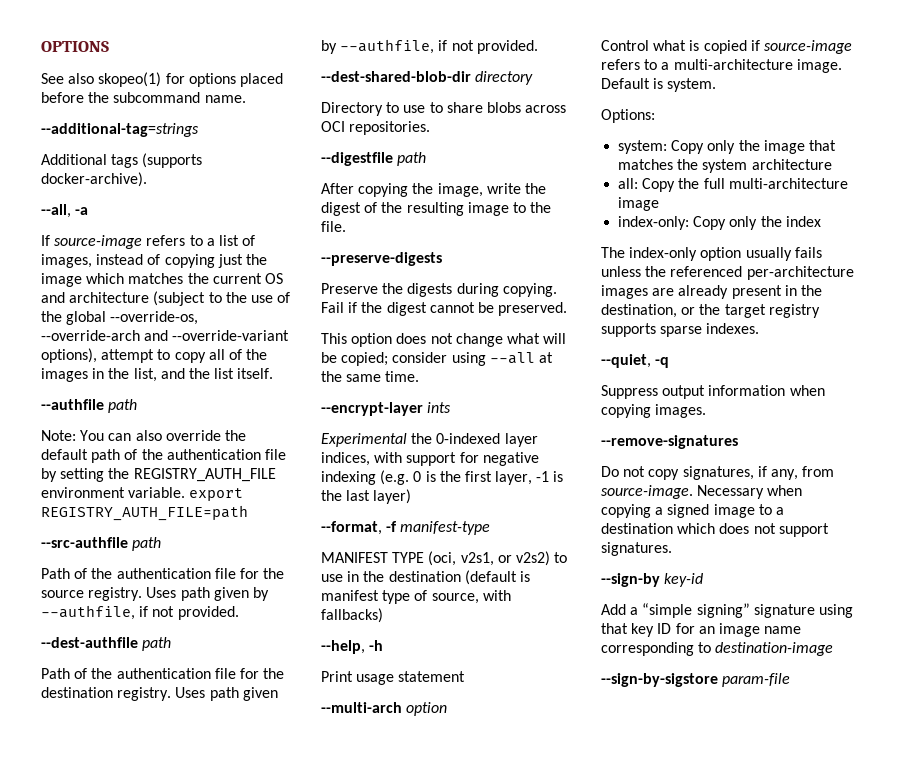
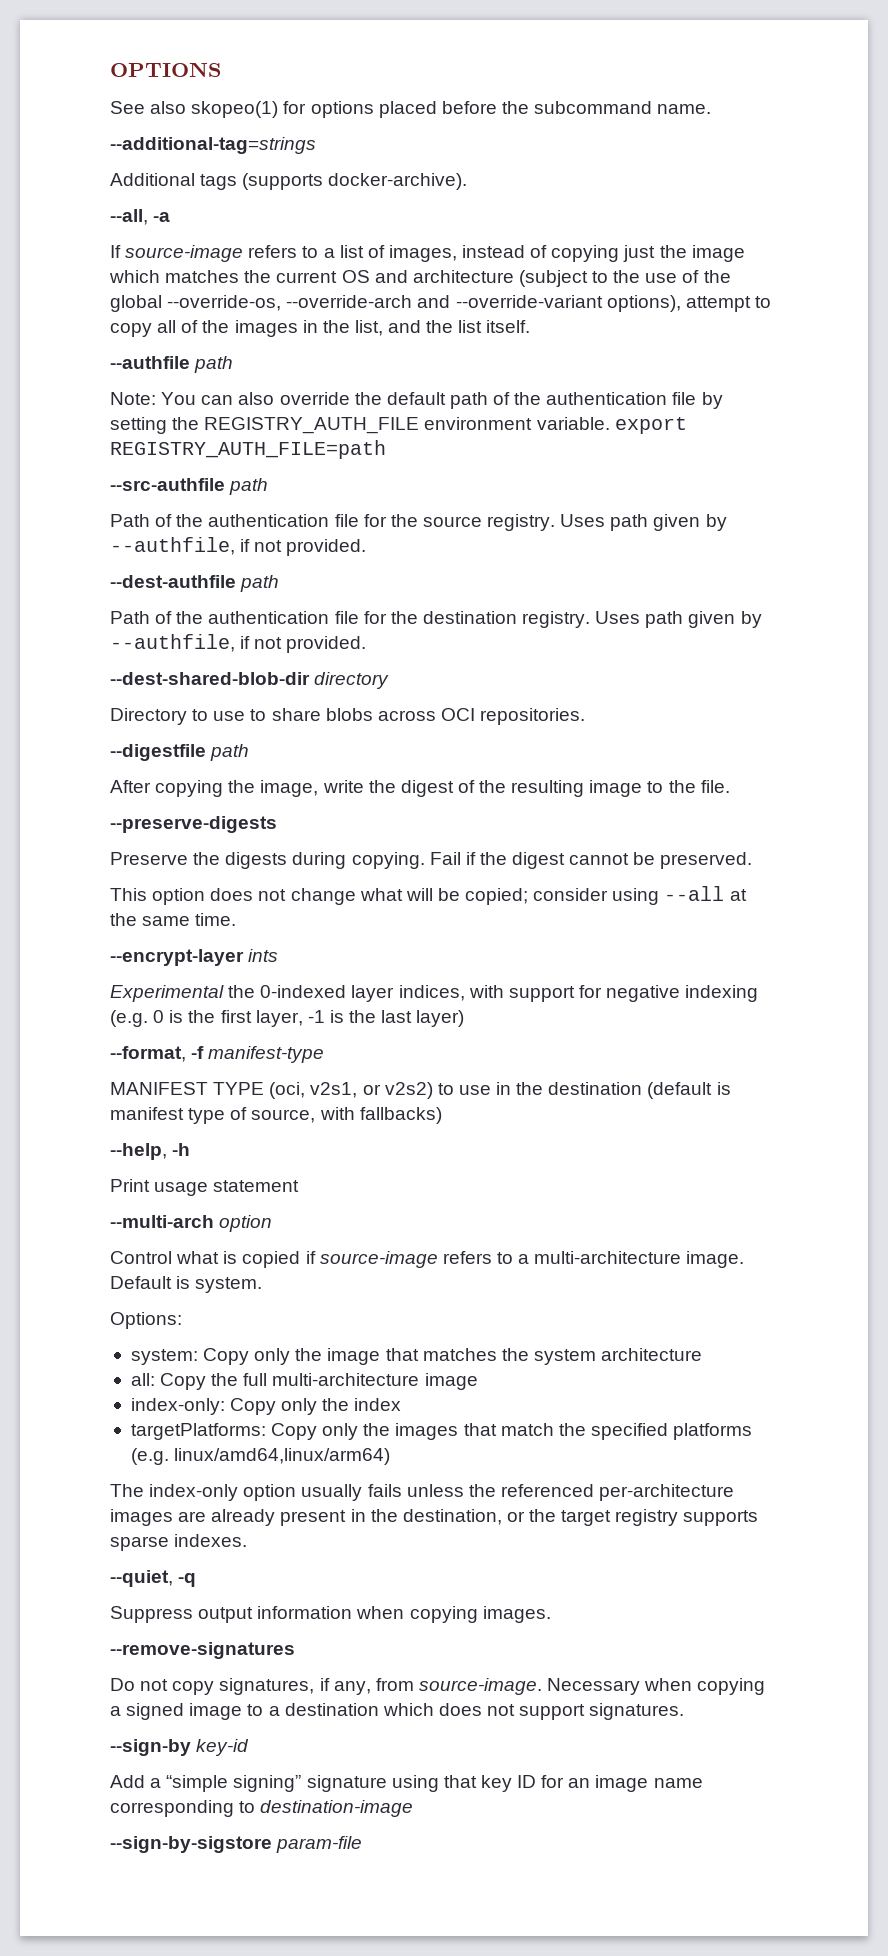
+ targetPlatforms: Copy only the images that match the specified platforms (e.g. linux/amd64,linux/arm64)

